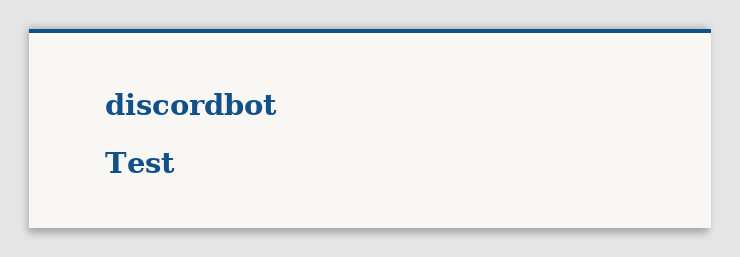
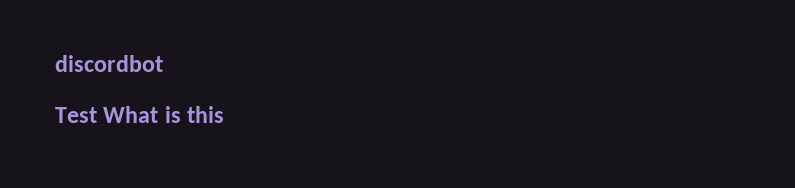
- Test
+ Test What is this

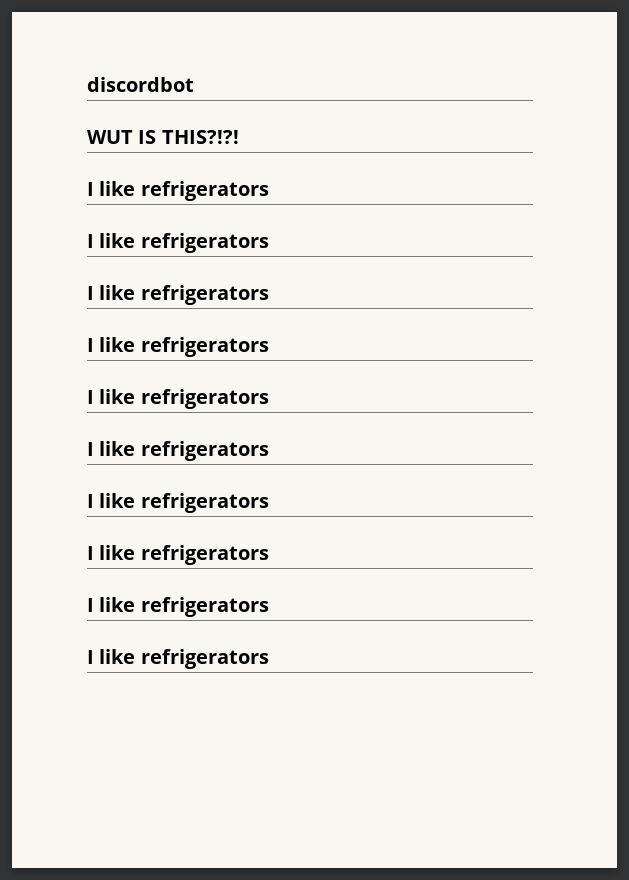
- Test What is this
+ WUT IS THIS?!?!
+ I like refrigerators
+ I like refrigerators
+ I like refrigerators
+ I like refrigerators
+ I like refrigerators
+ I like refrigerators
+ I like refrigerators
+ I like refrigerators
+ I like refrigerators
+ I like refrigerators

